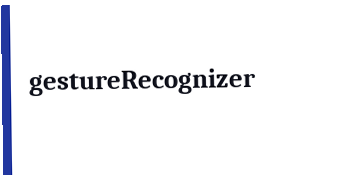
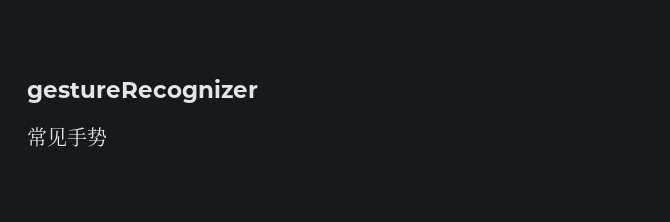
+ 常见手势

